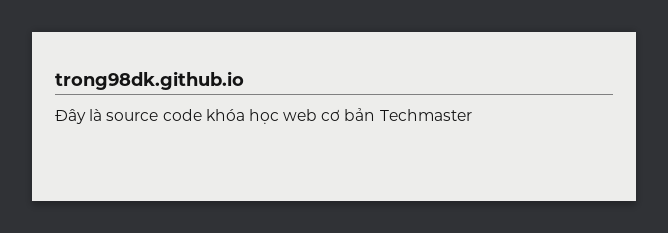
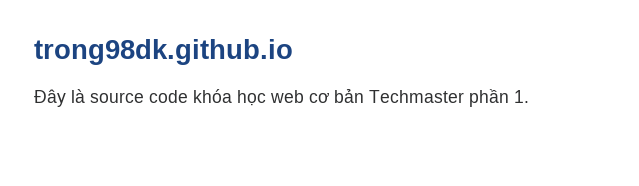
- Đây là source code khóa học web cơ bản Techmaster
+ Đây là source code khóa học web cơ bản Techmaster phần 1.

